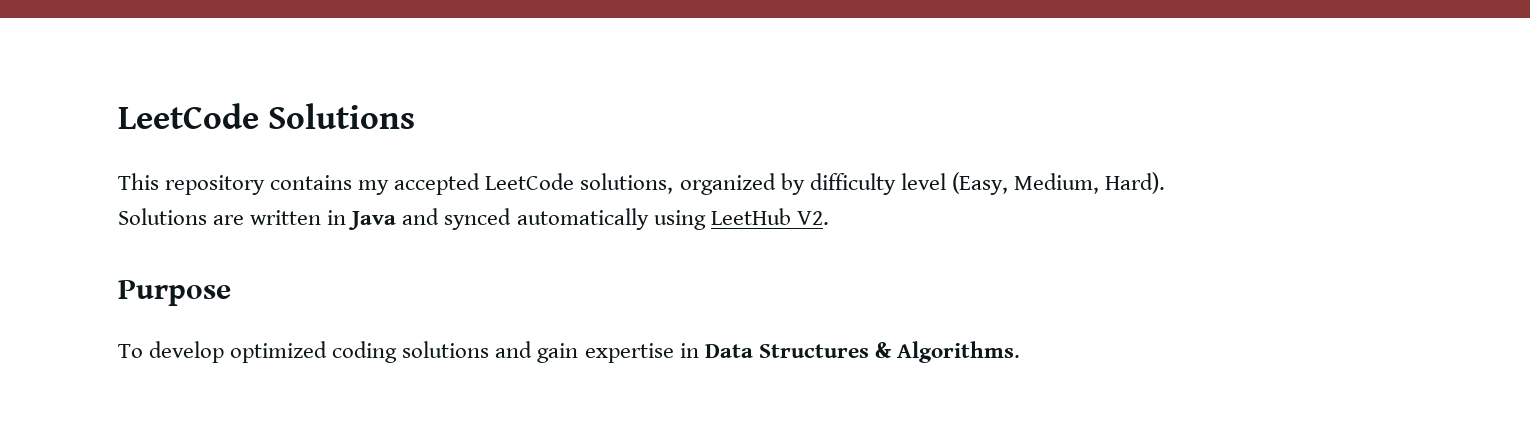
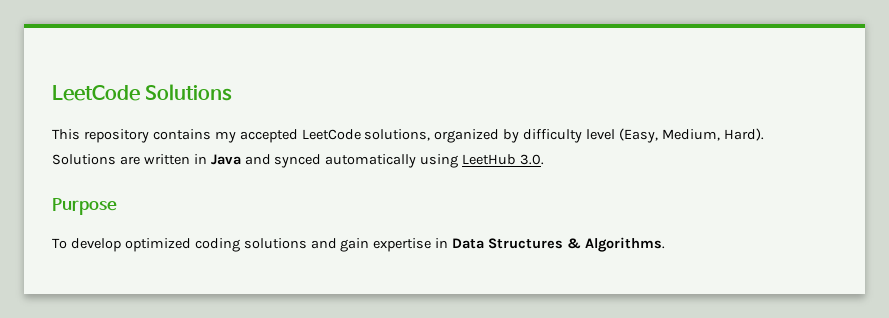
- Solutions are written in Java and synced automatically using LeetHub V2.
+ Solutions are written in Java and synced automatically using LeetHub 3.0.

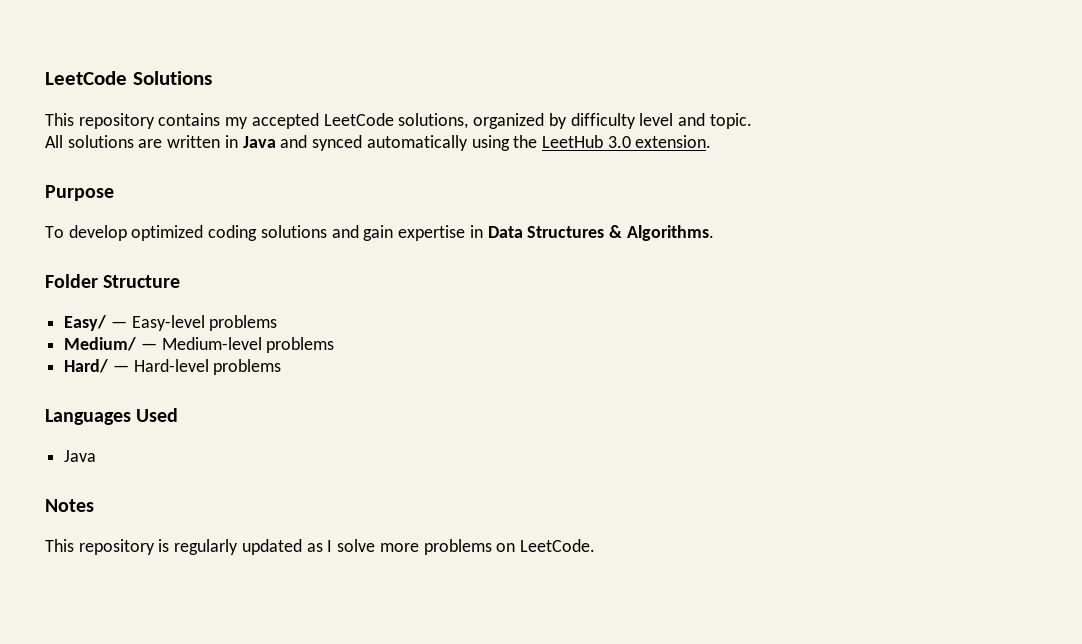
- This repository contains my accepted LeetCode solutions, organized by difficulty level (Easy, Medium, Hard).
- Solutions are written in Java and synced automatically using LeetHub 3.0.
+ This repository contains my accepted LeetCode solutions, organized by difficulty level and topic.
+ All solutions are written in Java and synced automatically using the LeetHub 3.0 extension.
+ Folder Structure
+ Easy/ — Easy-level problems
+ Medium/ — Medium-level problems
+ Hard/ — Hard-level problems
+ Languages Used
+ Java
+ Notes
+ This repository is regularly updated as I solve more problems on LeetCode.

